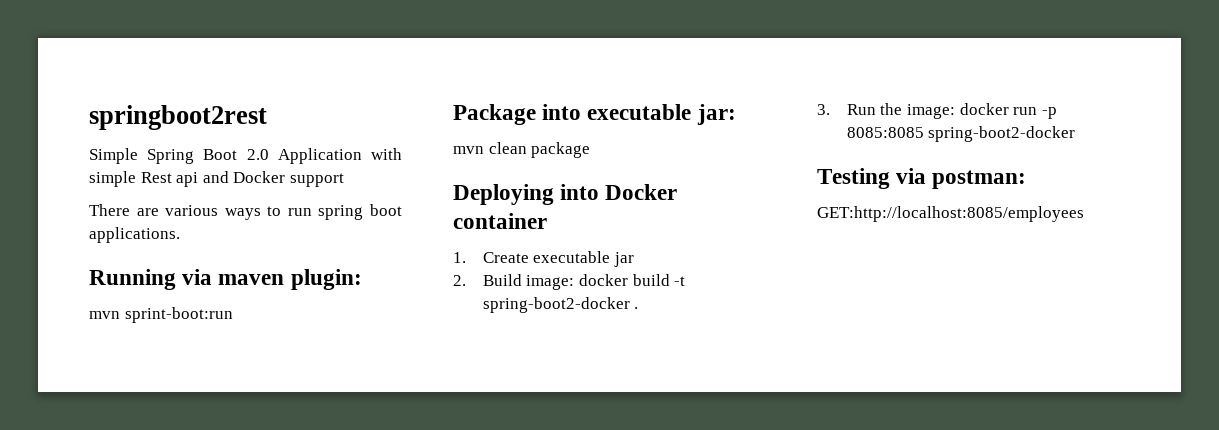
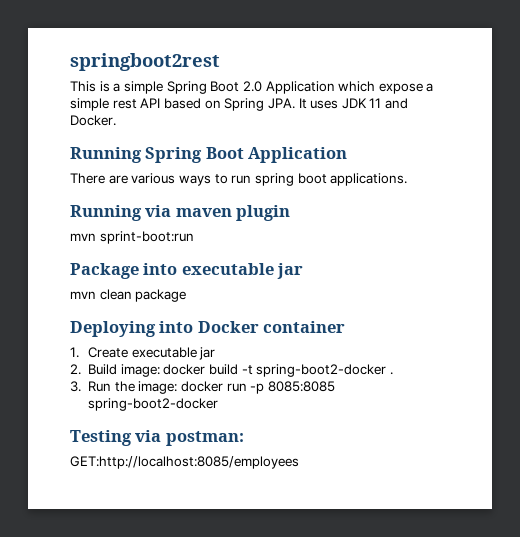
- Simple Spring Boot 2.0 Application with simple Rest api and Docker support
+ This is a simple Spring Boot 2.0 Application which expose a simple rest API based on Spring JPA. It uses JDK 11 and Docker.
+ Running Spring Boot Application
- Running via maven plugin:
+ Running via maven plugin
- Package into executable jar:
+ Package into executable jar

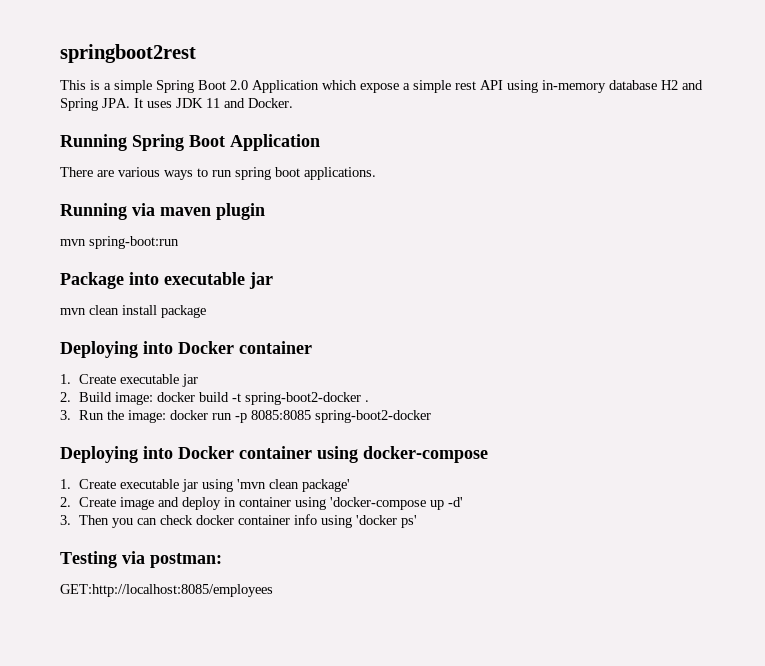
- This is a simple Spring Boot 2.0 Application which expose a simple rest API based on Spring JPA. It uses JDK 11 and Docker.
+ This is a simple Spring Boot 2.0 Application which expose a simple rest API using in-memory database H2 and Spring JPA. It uses JDK 11 and Docker.
- mvn sprint-boot:run
+ mvn spring-boot:run
- mvn clean package
+ mvn clean install package
+ Deploying into Docker container using docker-compose
+ 1. Create executable jar using 'mvn clean package'
+ 2. Create image and deploy in container using 'docker-compose up -d'
+ 3. Then you can check docker container info using 'docker ps'

